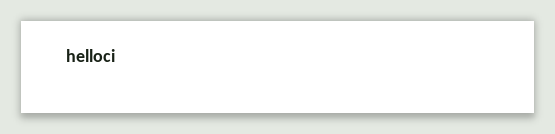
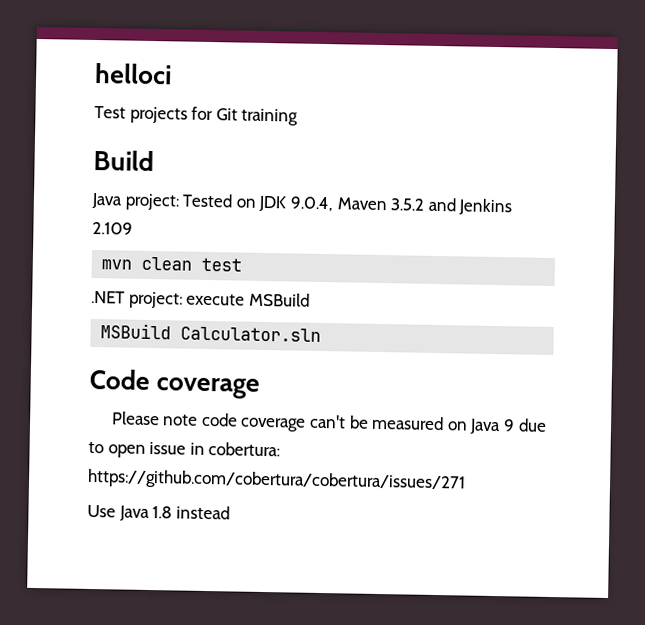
+ Test projects for Git training
+ Build
+ Java project: Tested on JDK 9.0.4, Maven 3.5.2 and Jenkins 2.109
+ mvn clean test
+ .NET project: execute MSBuild
+ MSBuild Calculator.sln
+ Code coverage
+ Please note code coverage can't be measured on Java 9 due to open issue in cobertura: https://github.com/cobertura/cobertura/issues/271
+ Use Java 1.8 instead

